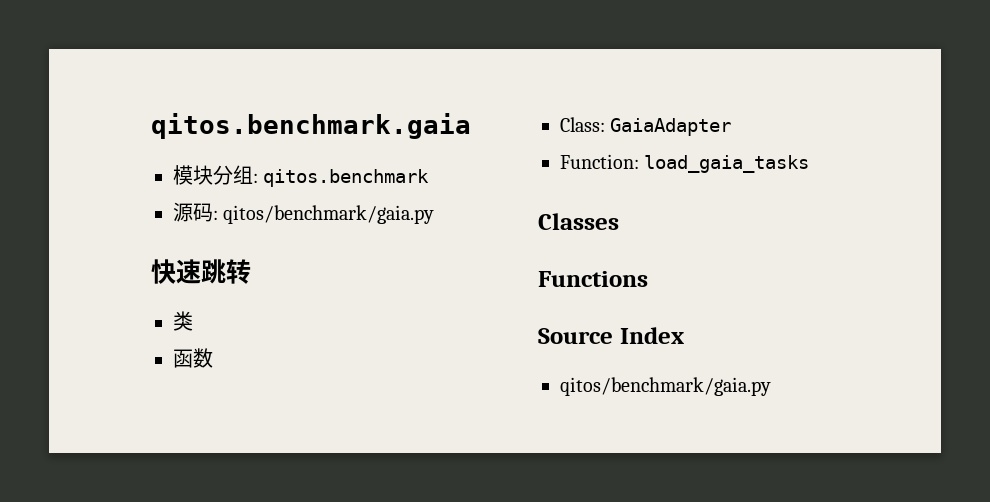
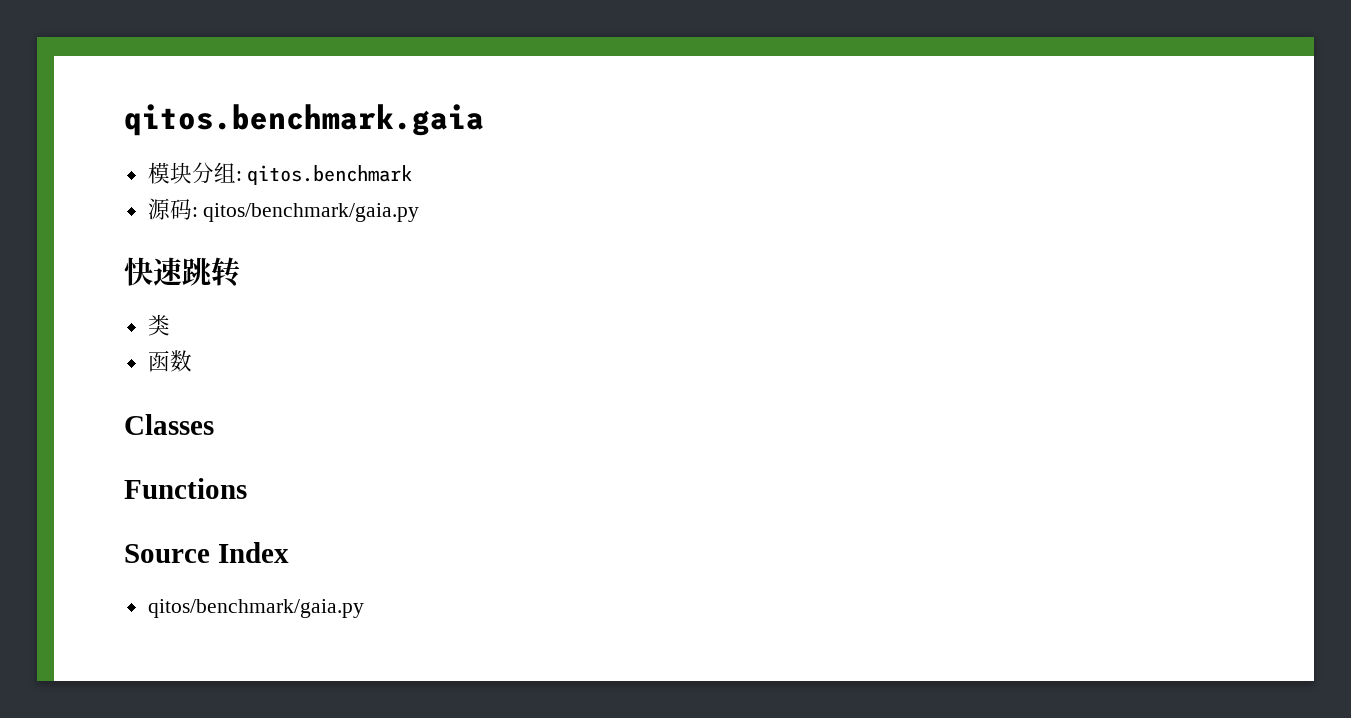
- Class: GaiaAdapter
- Function: load_gaia_tasks

